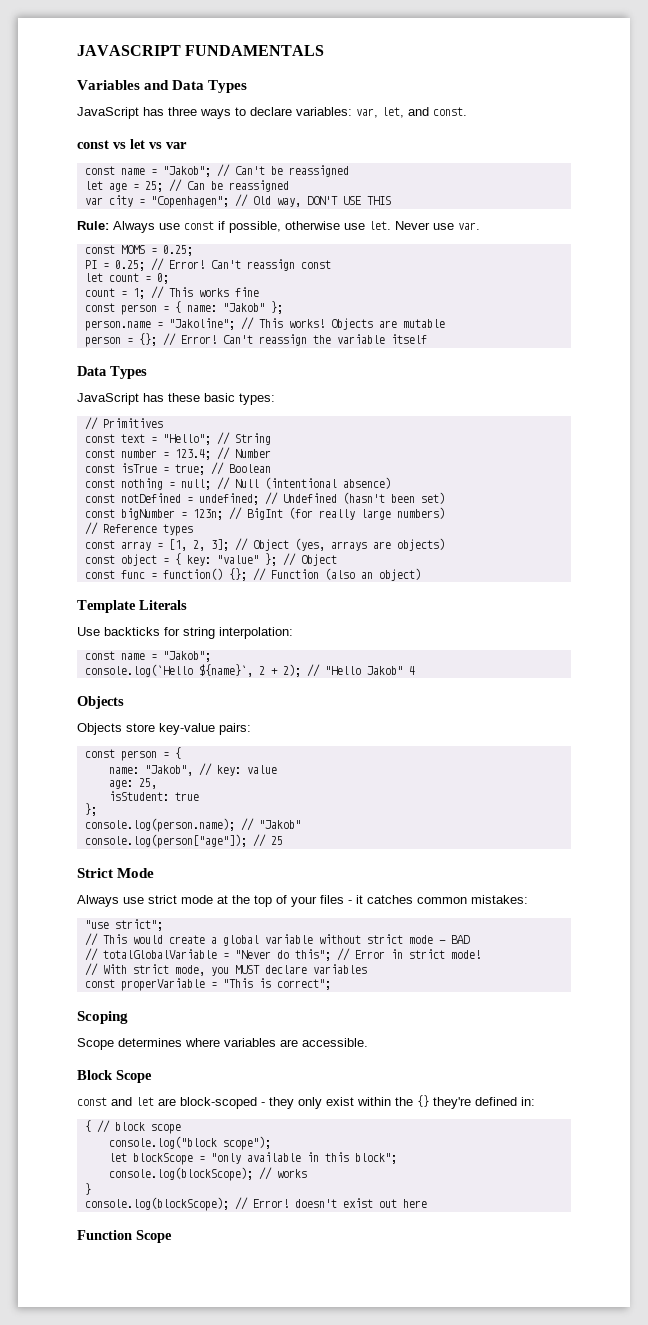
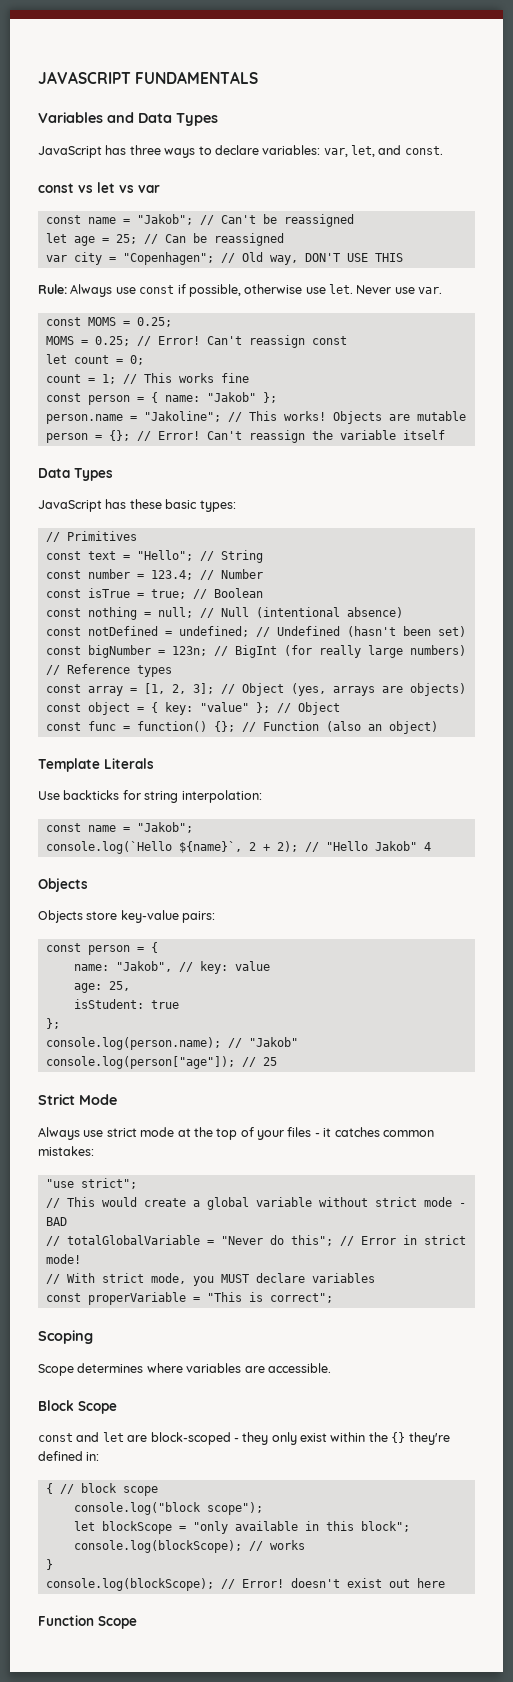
- PI = 0.25; // Error!
+ MOMS = 0.25; // Error!

